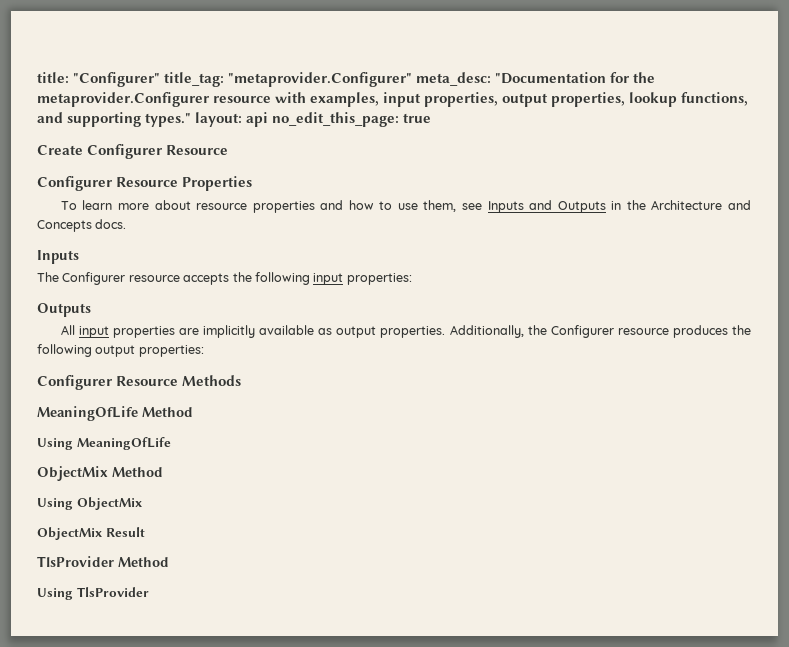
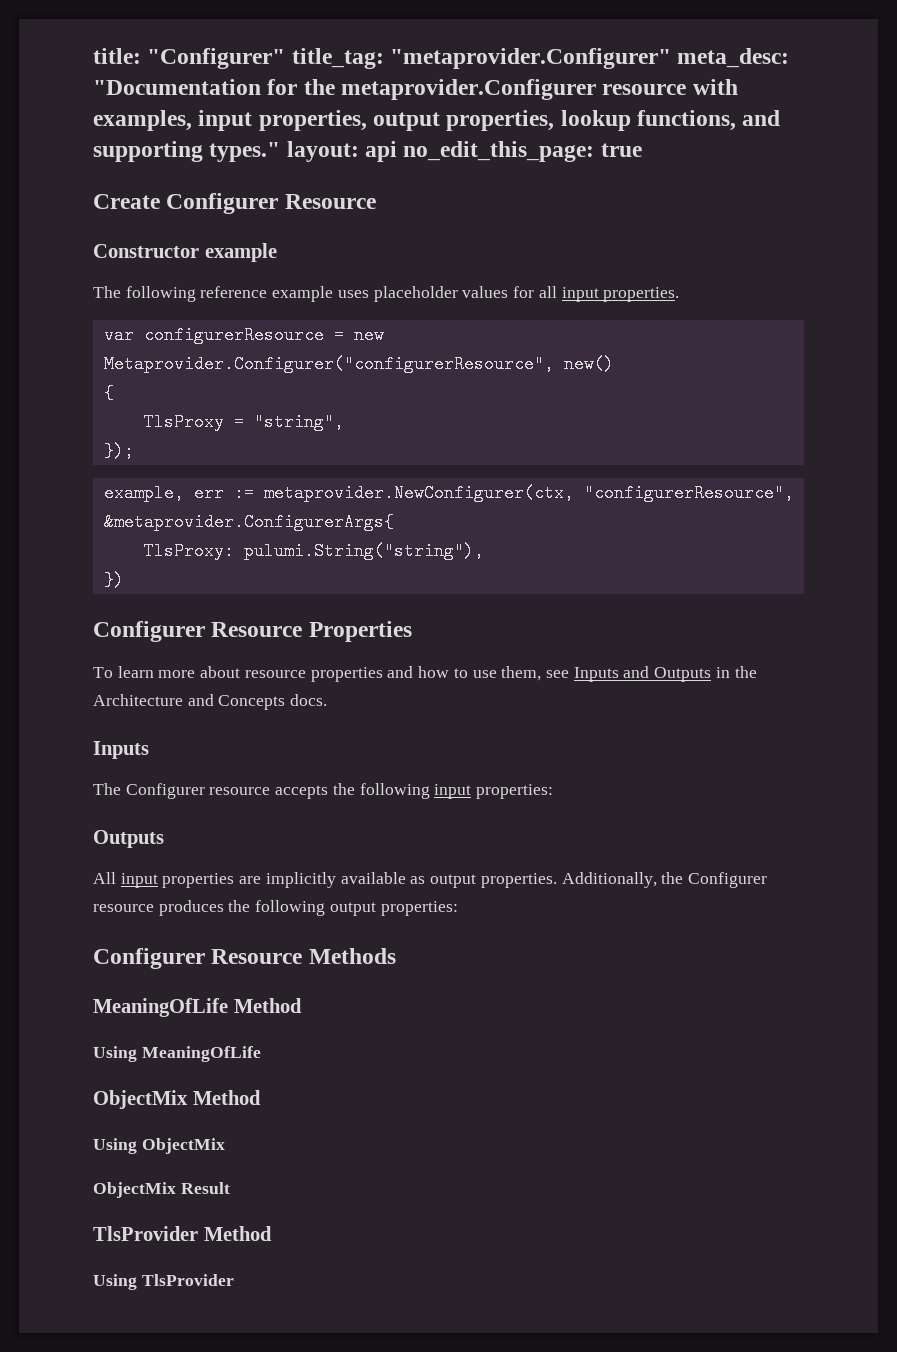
+ Constructor example
+ The following reference example uses placeholder values for all input properties.
+ var configurerResource = new Metaprovider.Configurer("configurerResource", new()
+ {
+ TlsProxy = "string",
+ });
+ example, err := metaprovider.NewConfigurer(ctx, "configurerResource", &metaprovider.ConfigurerArgs{
+ TlsProxy: pulumi.String("string"),
+ })

